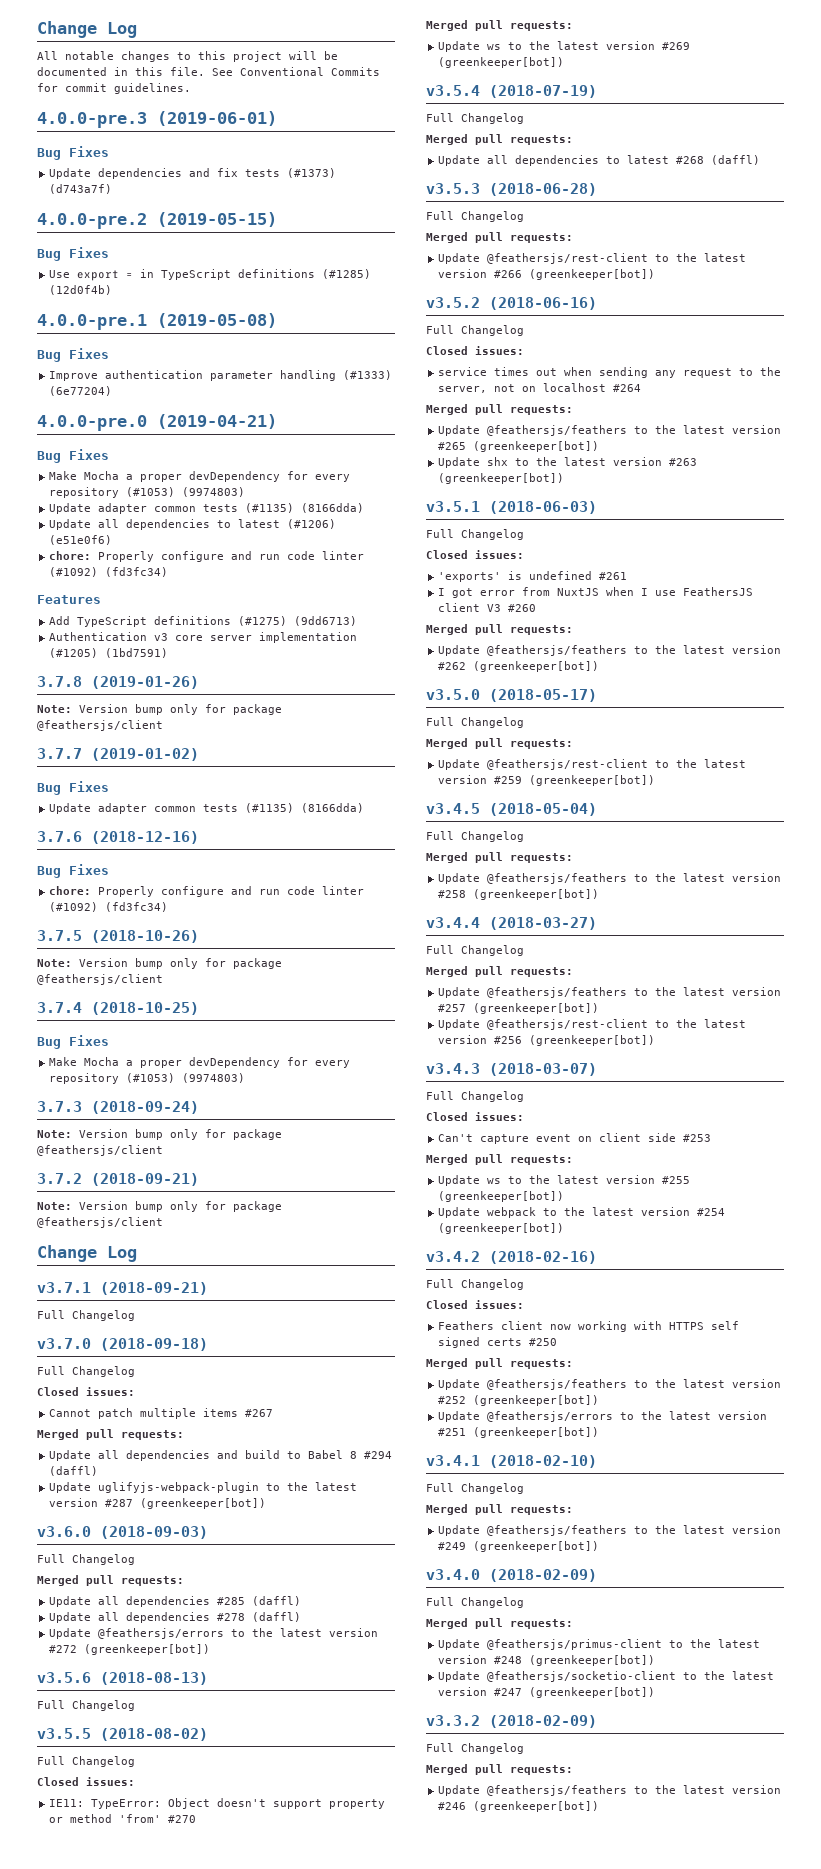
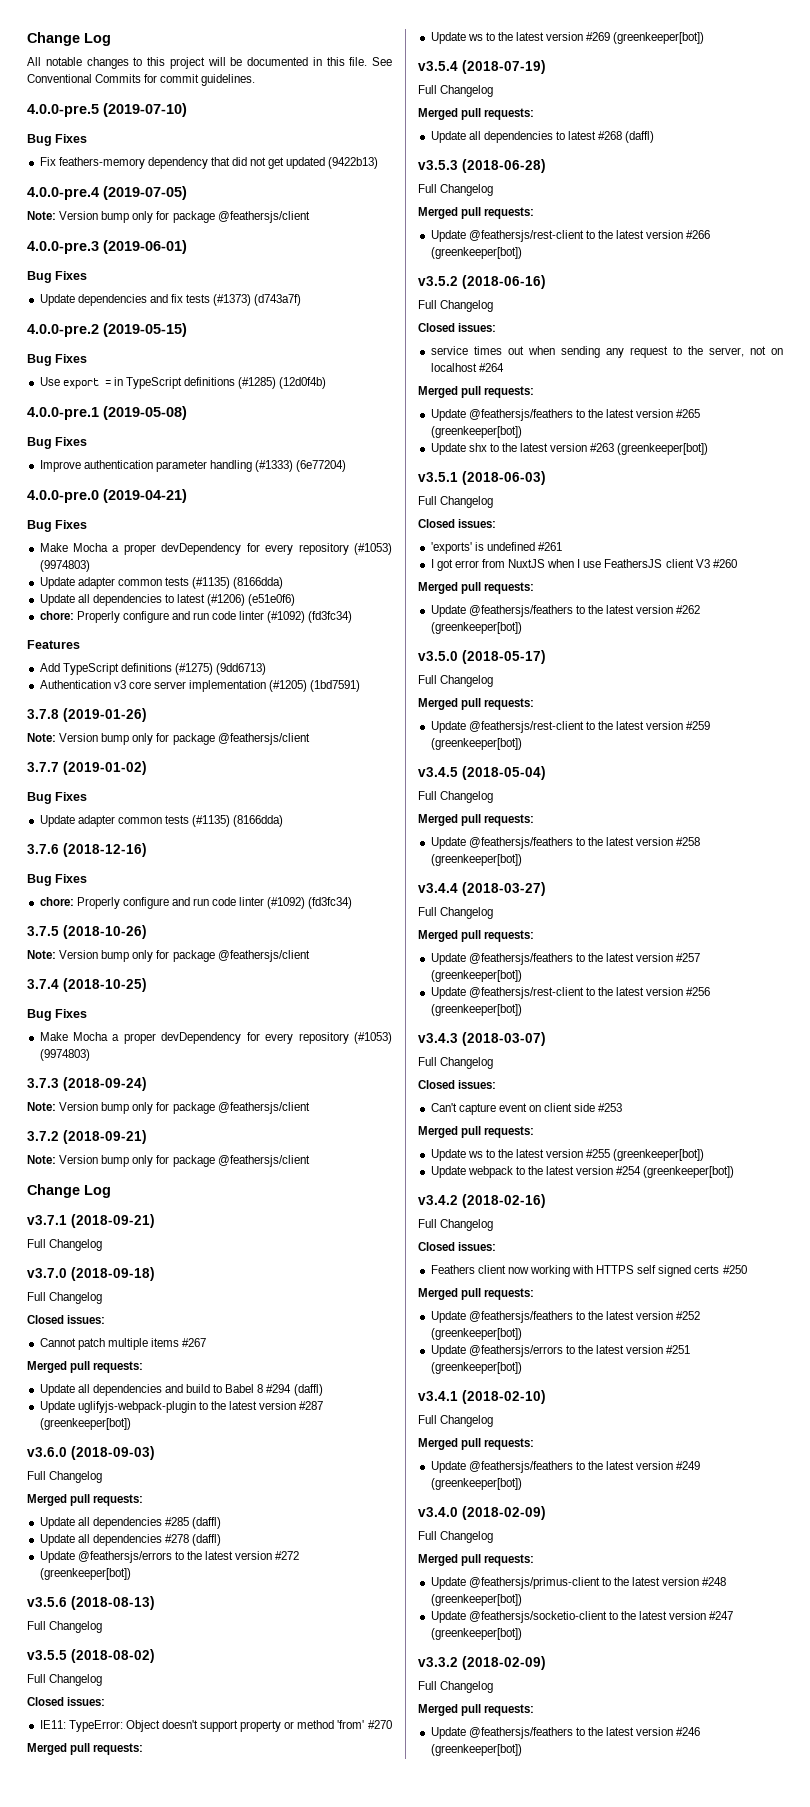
+ 4.0.0-pre.5 (2019-07-10)
+ Bug Fixes
+ Fix feathers-memory dependency that did not get updated (9422b13)
+ 4.0.0-pre.4 (2019-07-05)
+ Note: Version bump only for package @feathersjs/client

